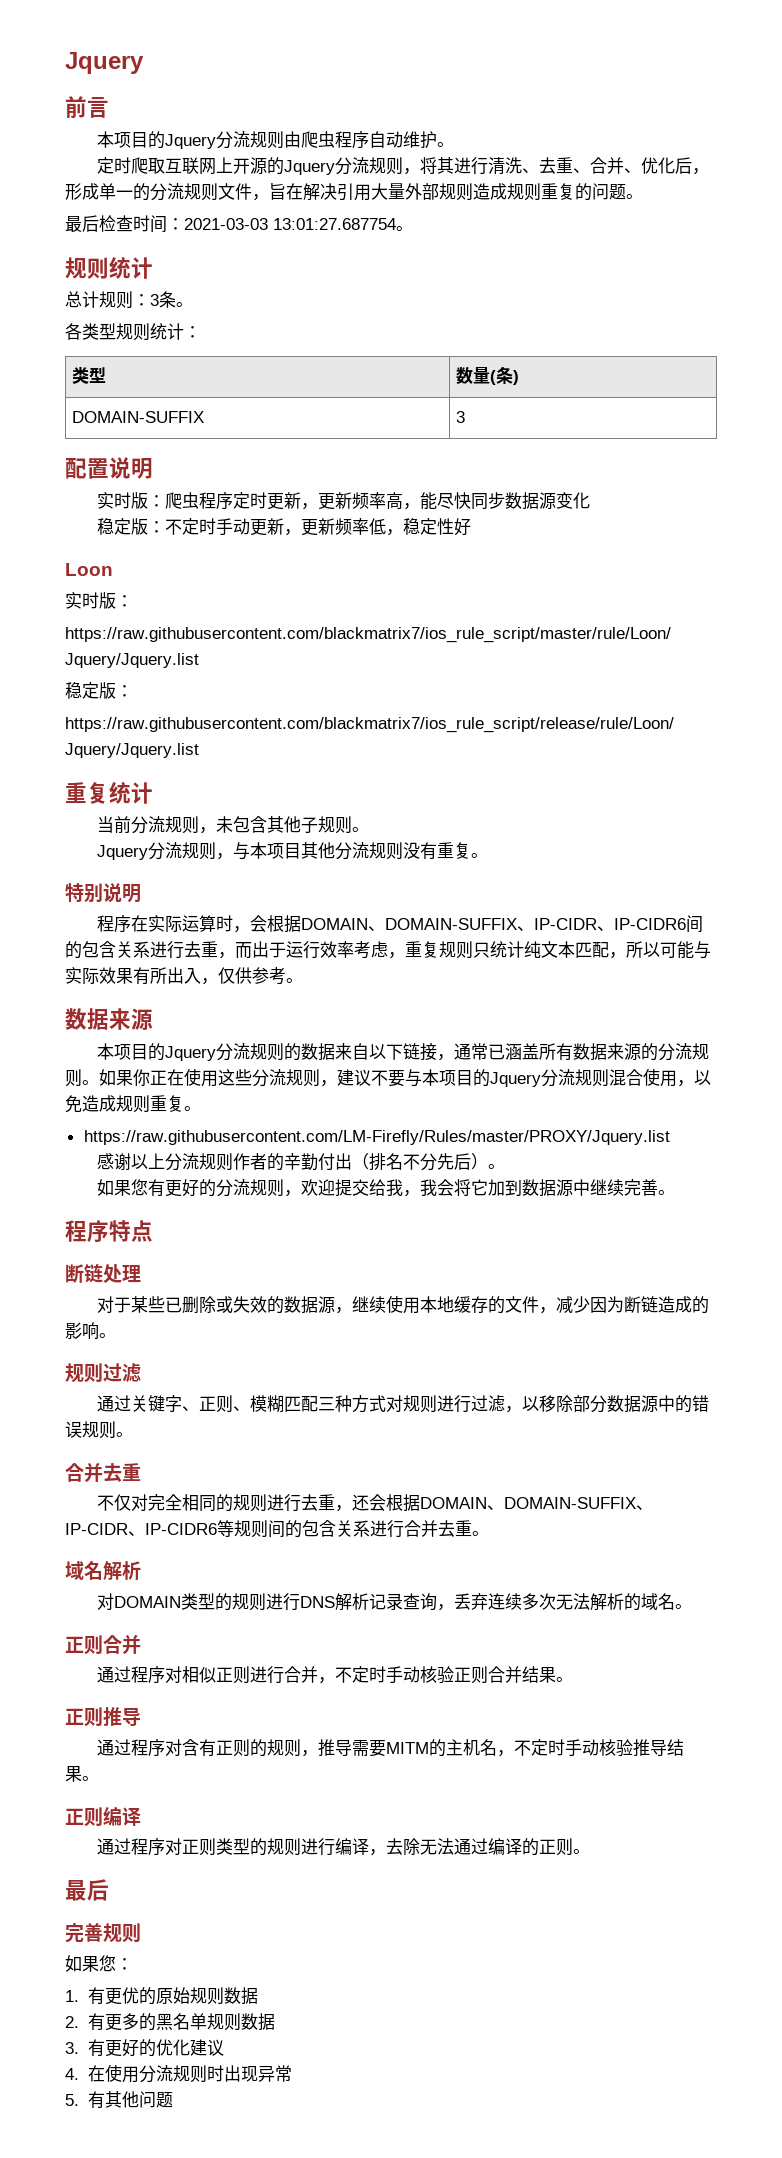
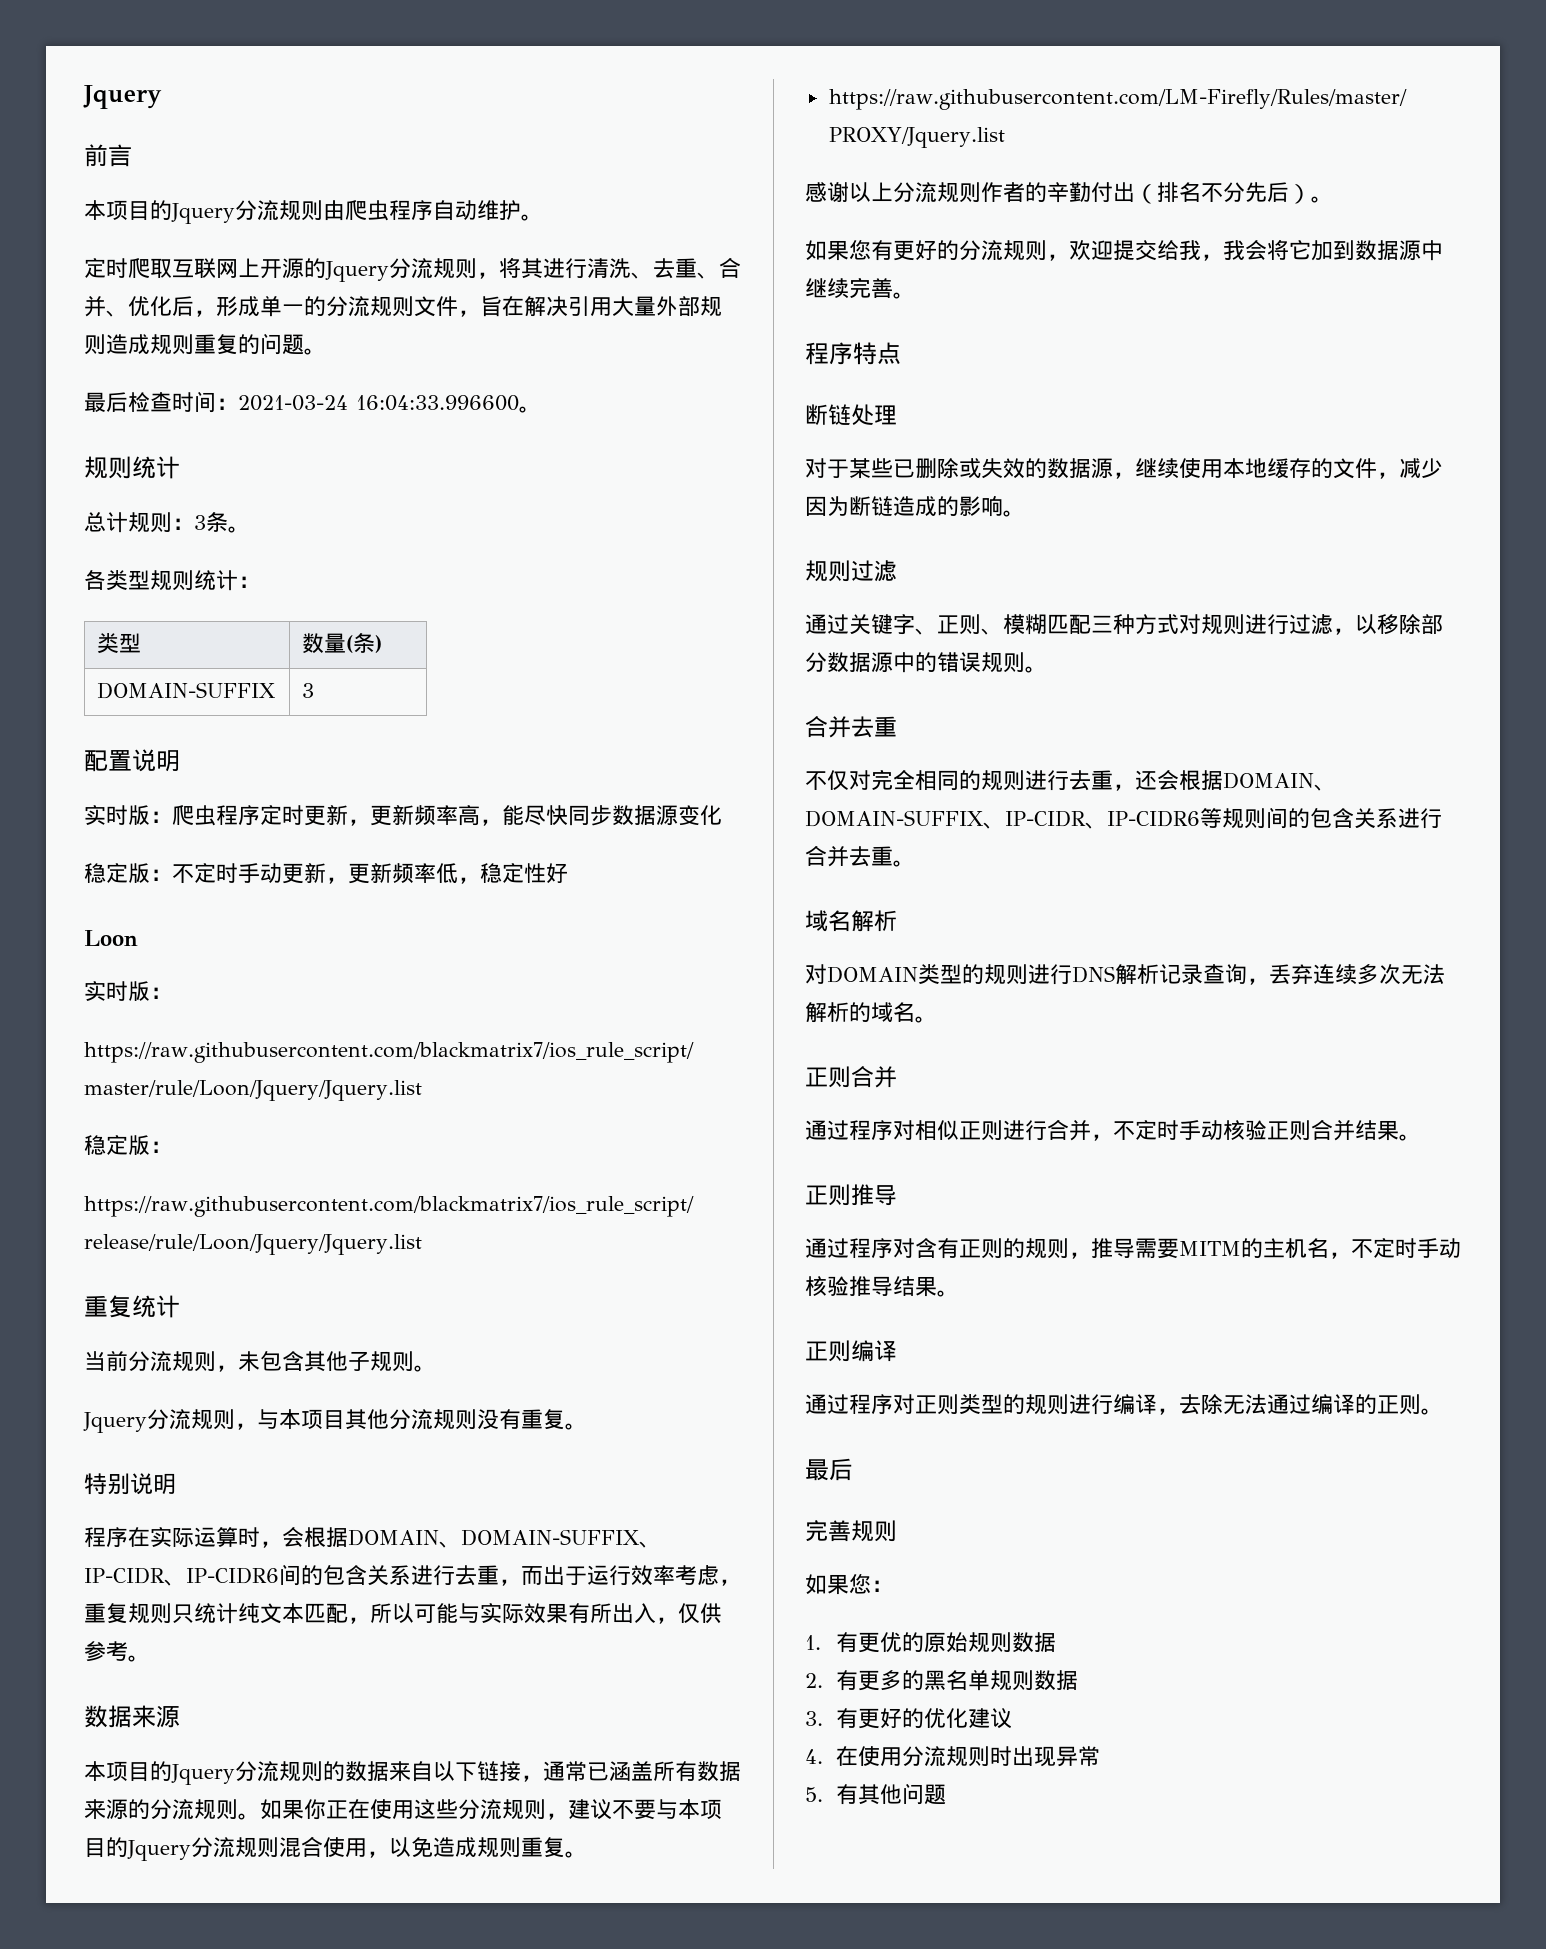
- 最后检查时间：2021-03-03 13:01:27.687754。
+ 最后检查时间：2021-03-24 16:04:33.996600。

